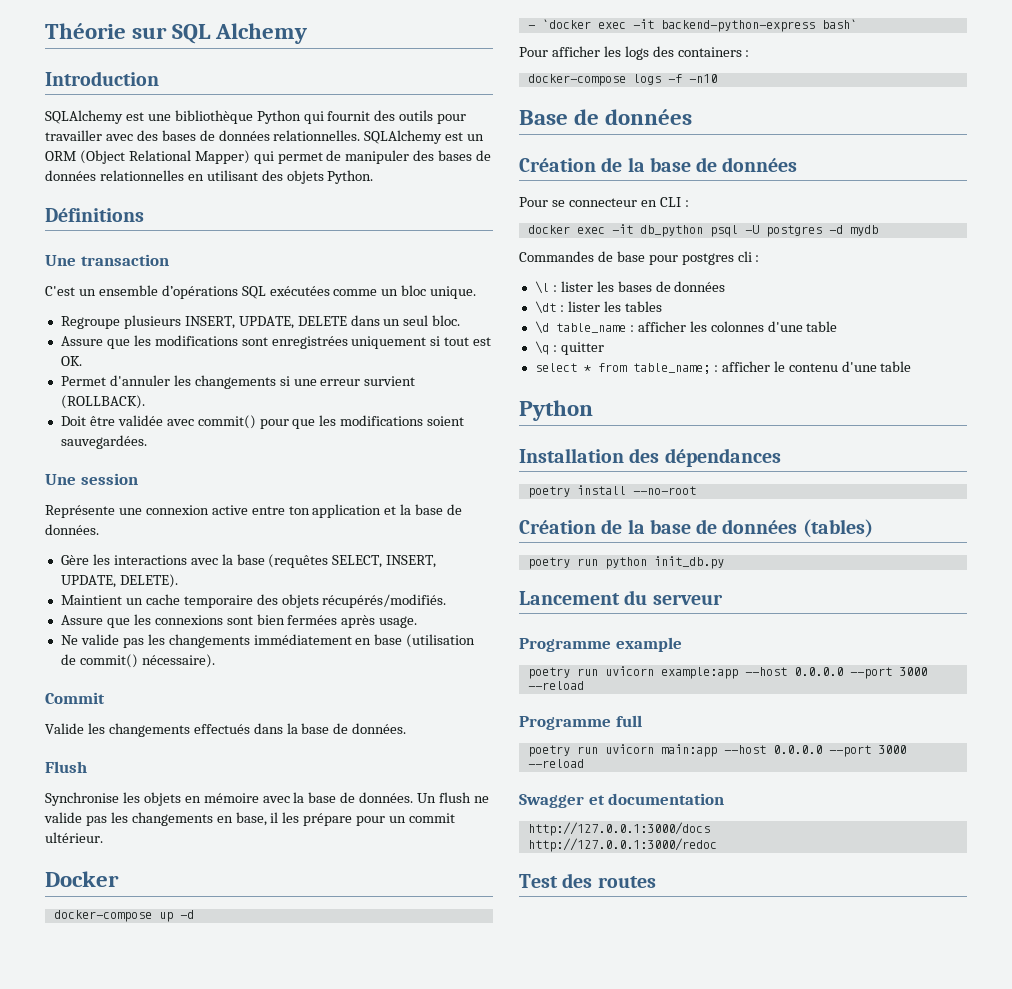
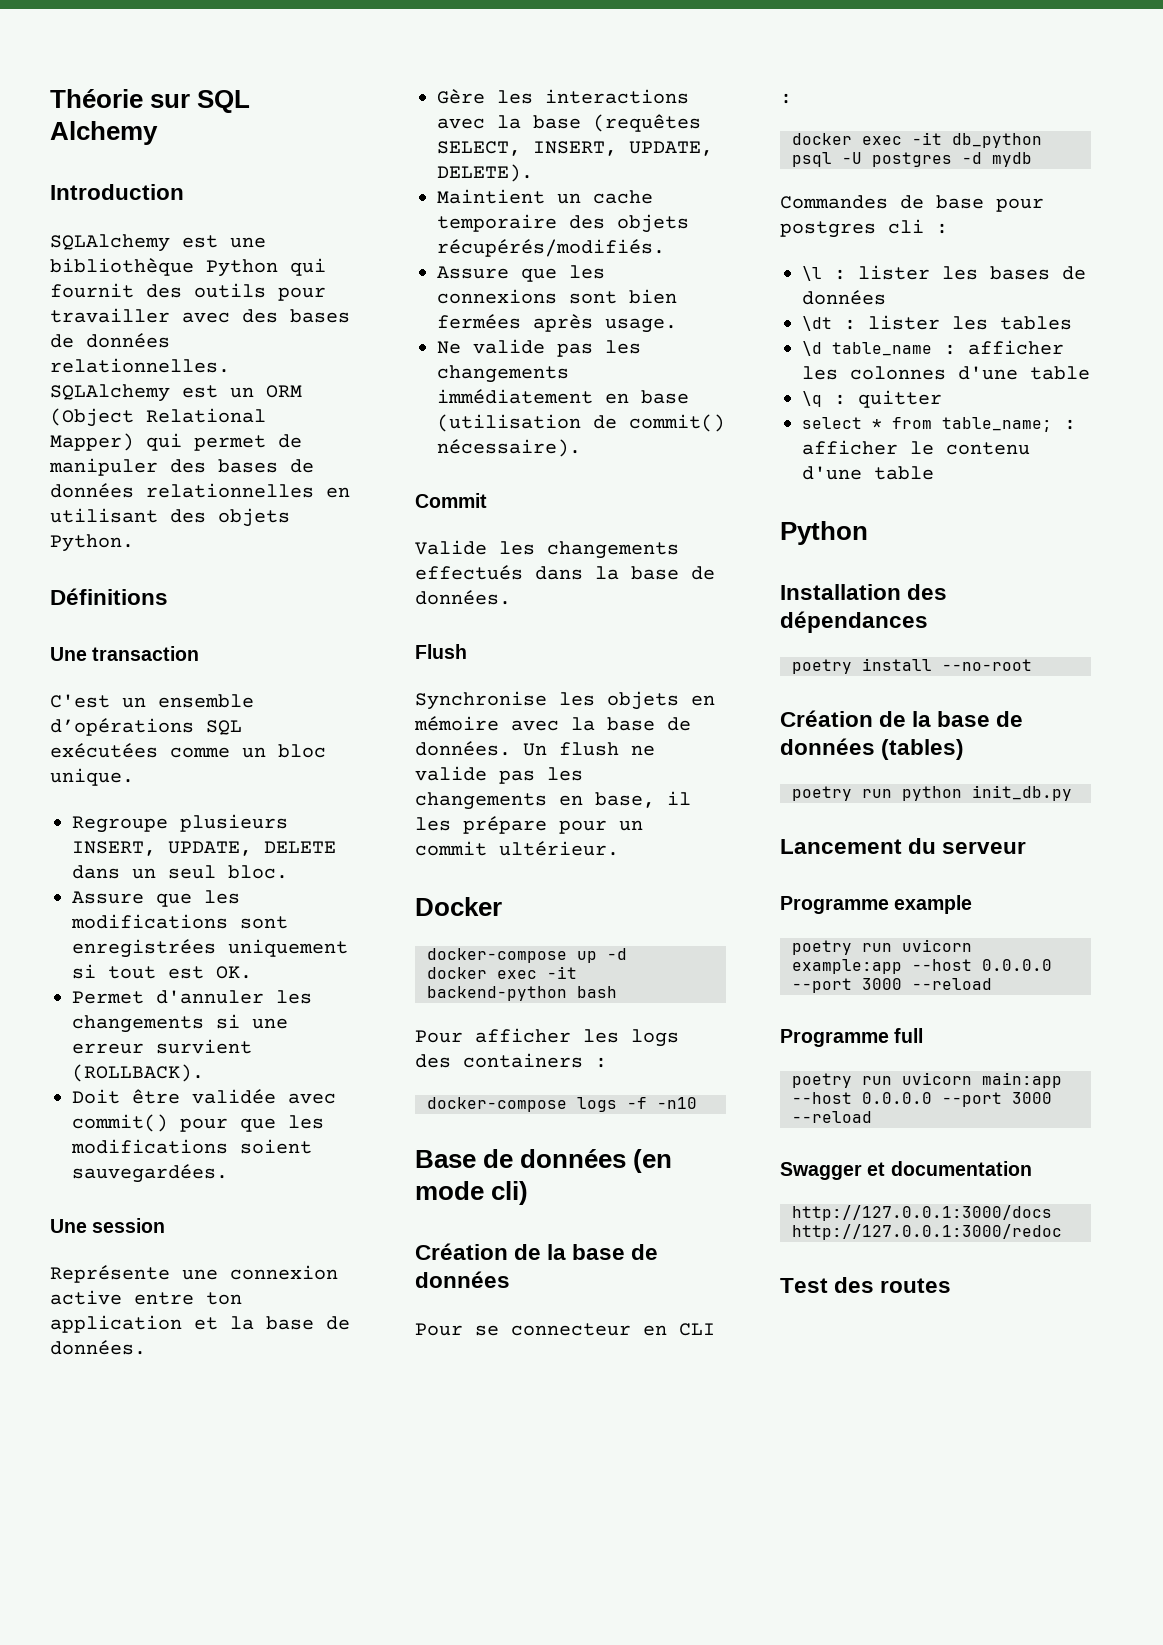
- - `docker exec -it backend-python-express bash`
+ docker exec -it backend-python bash
- Base de données
+ Base de données (en mode cli)

